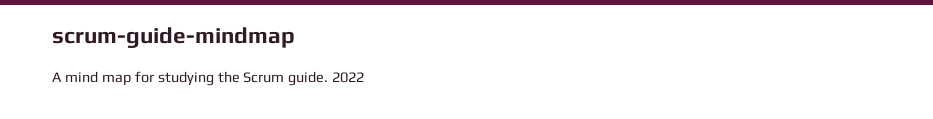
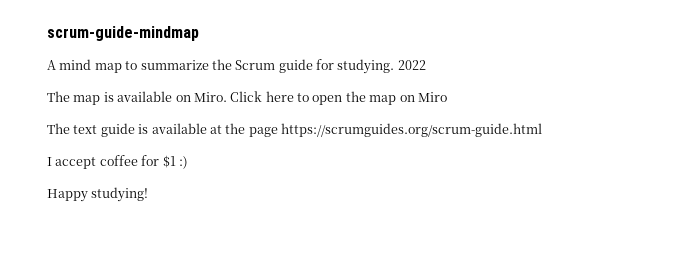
- A mind map for studying the Scrum guide. 2022
+ A mind map to summarize the Scrum guide for studying. 2022
+ The map is available on Miro. Click here to open the map on Miro
+ The text guide is available at the page https://scrumguides.org/scrum-guide.html
+ I accept coffee for $1 :)
+ Happy studying!

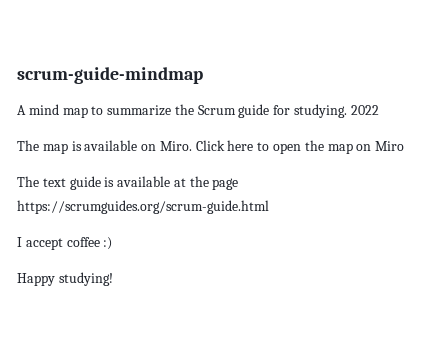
- I accept coffee for $1 :)
+ I accept coffee :)

